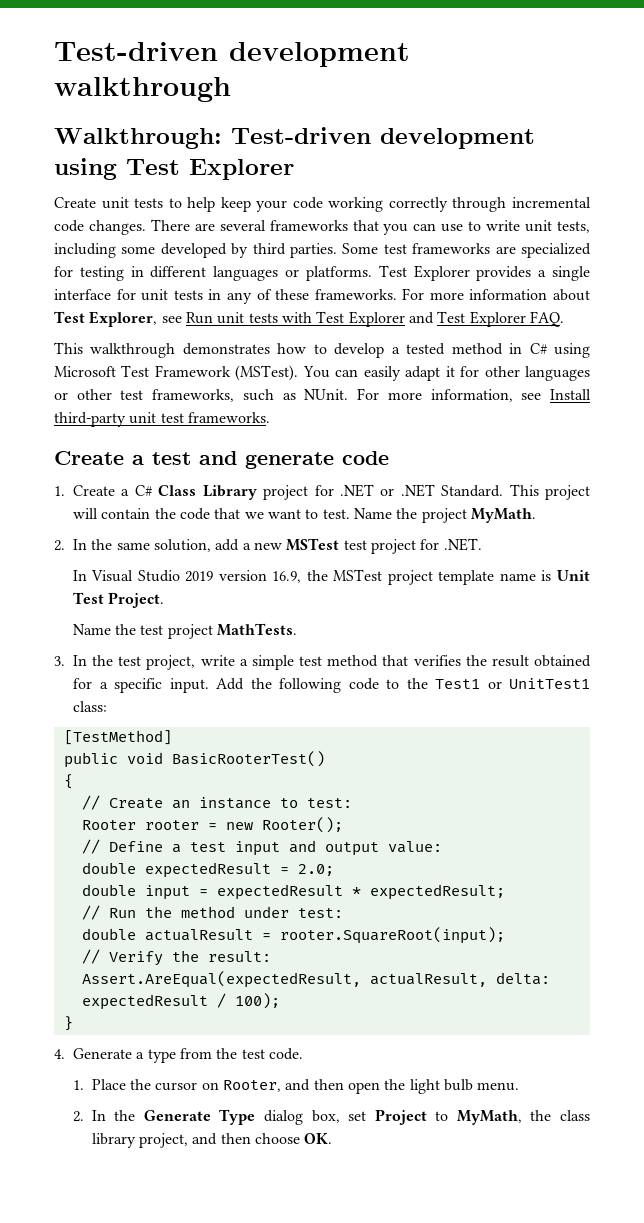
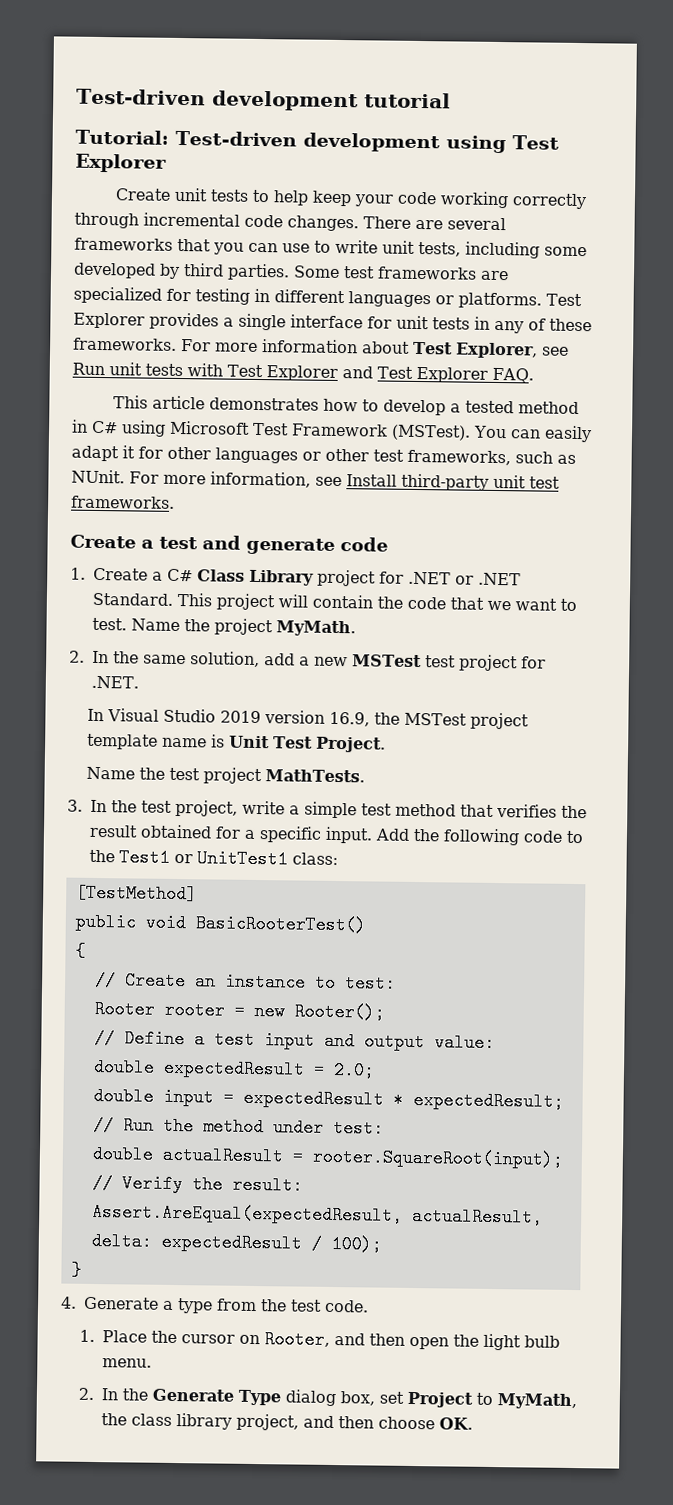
- Test-driven development walkthrough
- Walkthrough: Test-driven development using Test Explorer
+ Test-driven development tutorial
+ Tutorial: Test-driven development using Test Explorer
- This walkthrough demonstrates how to develop a tested method in C# using Microsoft Test Framework (MSTest).
+ This article demonstrates how to develop a tested method in C# using Microsoft Test Framework (MSTest).

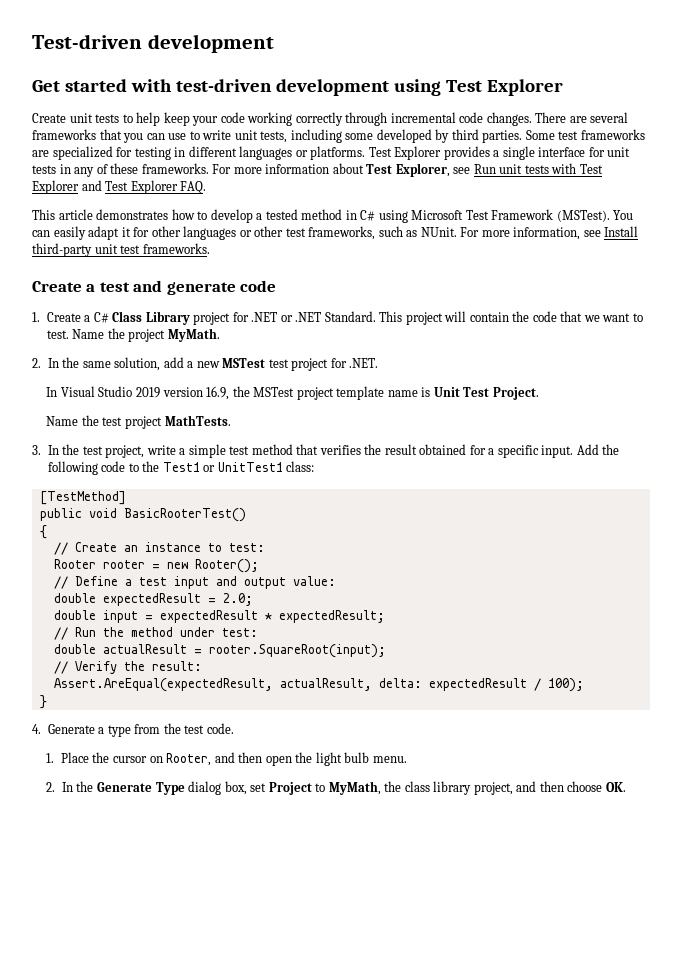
- Test-driven development tutorial
- Tutorial: Test-driven development using Test Explorer
+ Test-driven development
+ Get started with test-driven development using Test Explorer

